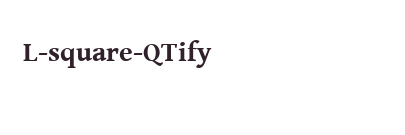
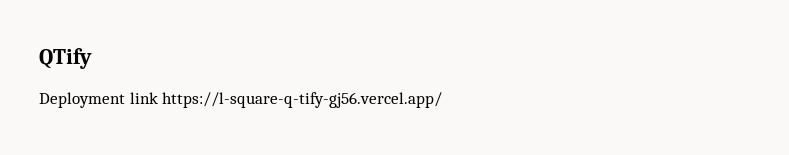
- L-square-QTify
+ QTify
+ Deployment link https://l-square-q-tify-gj56.vercel.app/

